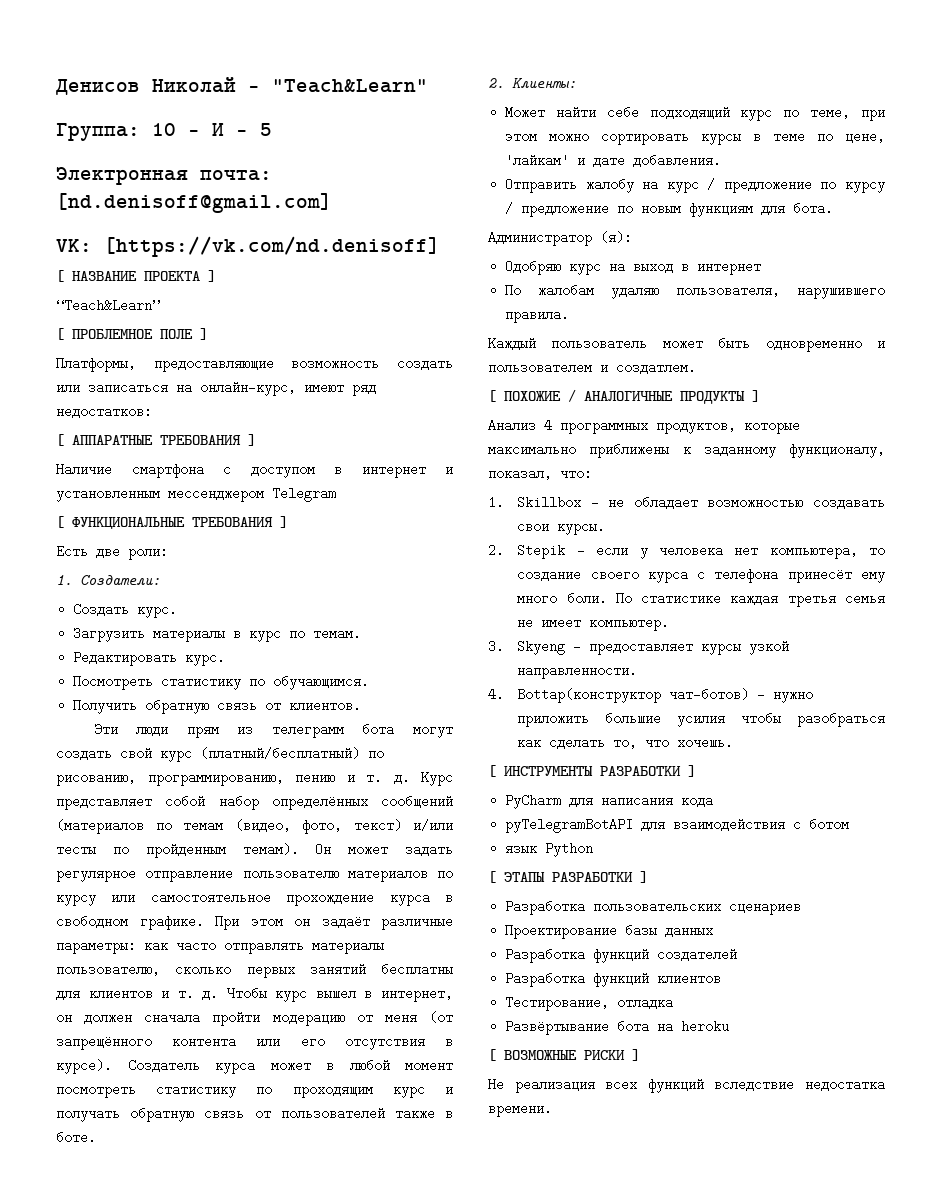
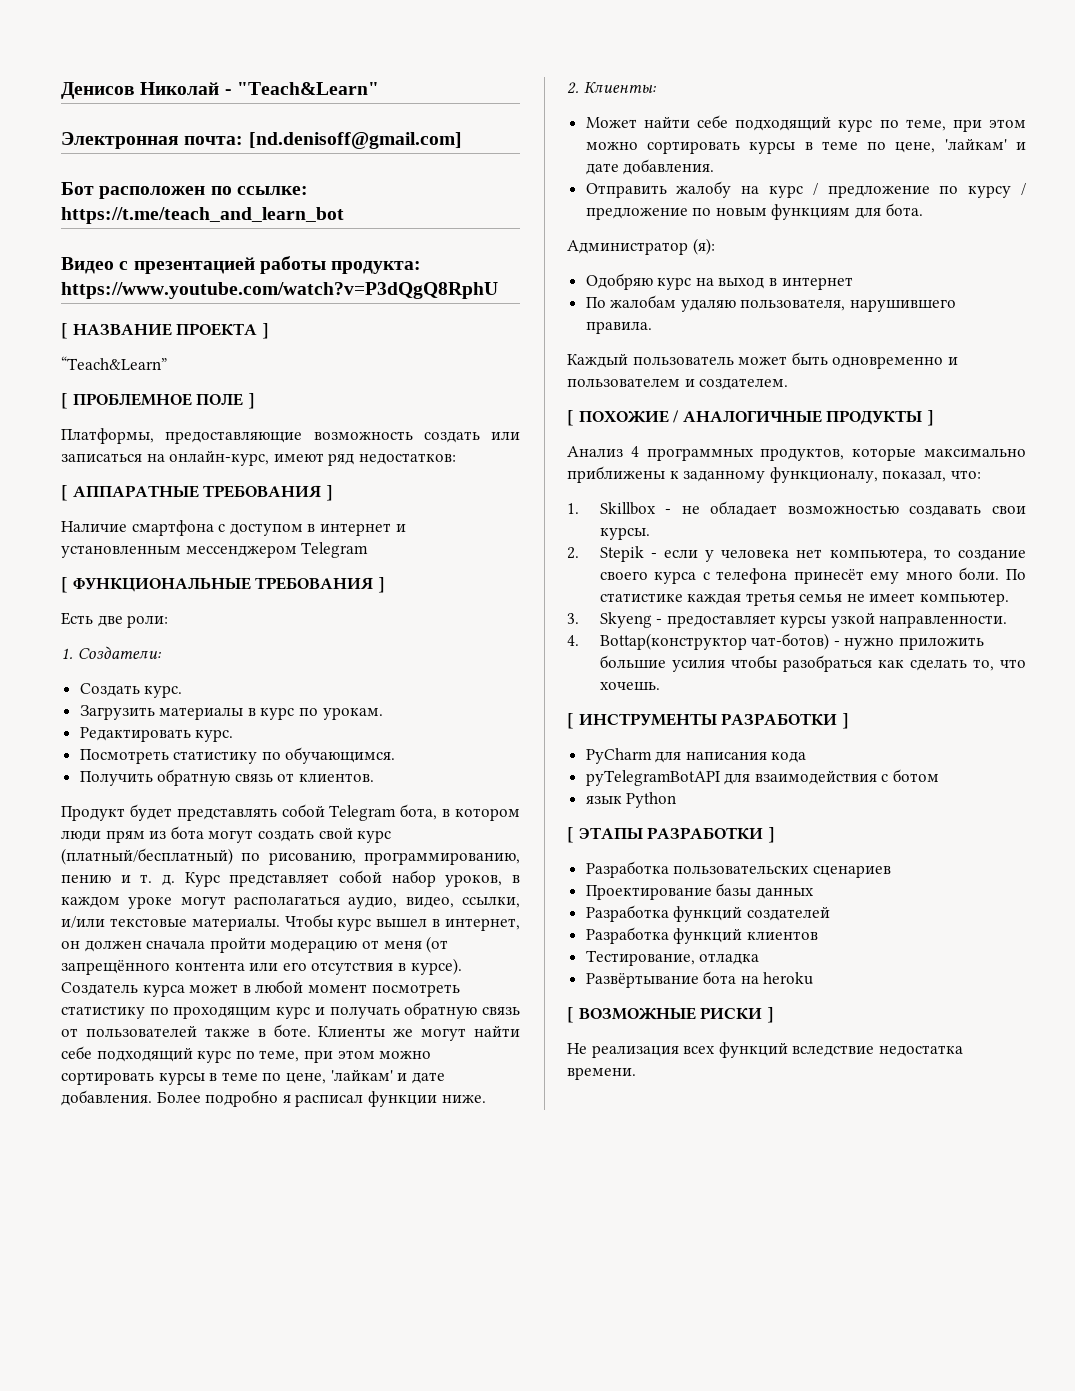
- Группа: 10 - И - 5
  Электронная почта: [nd.denisoff@gmail.com]
- VK: [https://vk.com/nd.denisoff]
+ Бот расположен по ссылке: https://t.me/teach_and_learn_bot
+ Видео с презентацией работы продукта: https://www.youtube.com/watch?v=P3dQgQ8RphU
- Загрузить материалы в курс по темам.
+ Загрузить материалы в курс по урокам.
- Эти люди прям из телеграмм бота могут создать свой курс (платный/бесплатный) по рисованию, программированию, пению и т. д.
+ Продукт будет представлять собой Telegram бота, в котором люди прям из бота могут создать свой курс (платный/бесплатный) по рисованию, программированию, пению и т. д.
- Курс представляет собой набор определённых сообщений (материалов по темам (видео, фото, текст) и/или тесты по пройденным темам). Он может задать регулярное отправление пользователю материалов по курсу или самостоятельное прохождение курса в свободном графике. При этом он задаёт различные параметры: как часто отправлять материалы пользователю, сколько первых занятий бесплатны для клиентов и т. д.
+ Курс представляет собой набор уроков, в каждом уроке могут располагаться аудио, видео, ссылки, и/или текстовые материалы.
+ Клиенты же могут найти себе подходящий курс по теме, при этом можно сортировать курсы в теме по цене, 'лайкам' и дате добавления. Более подробно я расписал функции ниже.
- Каждый пользователь может быть одновременно и пользователем и создатлем.
+ Каждый пользователь может быть одновременно и пользователем и создателем.

